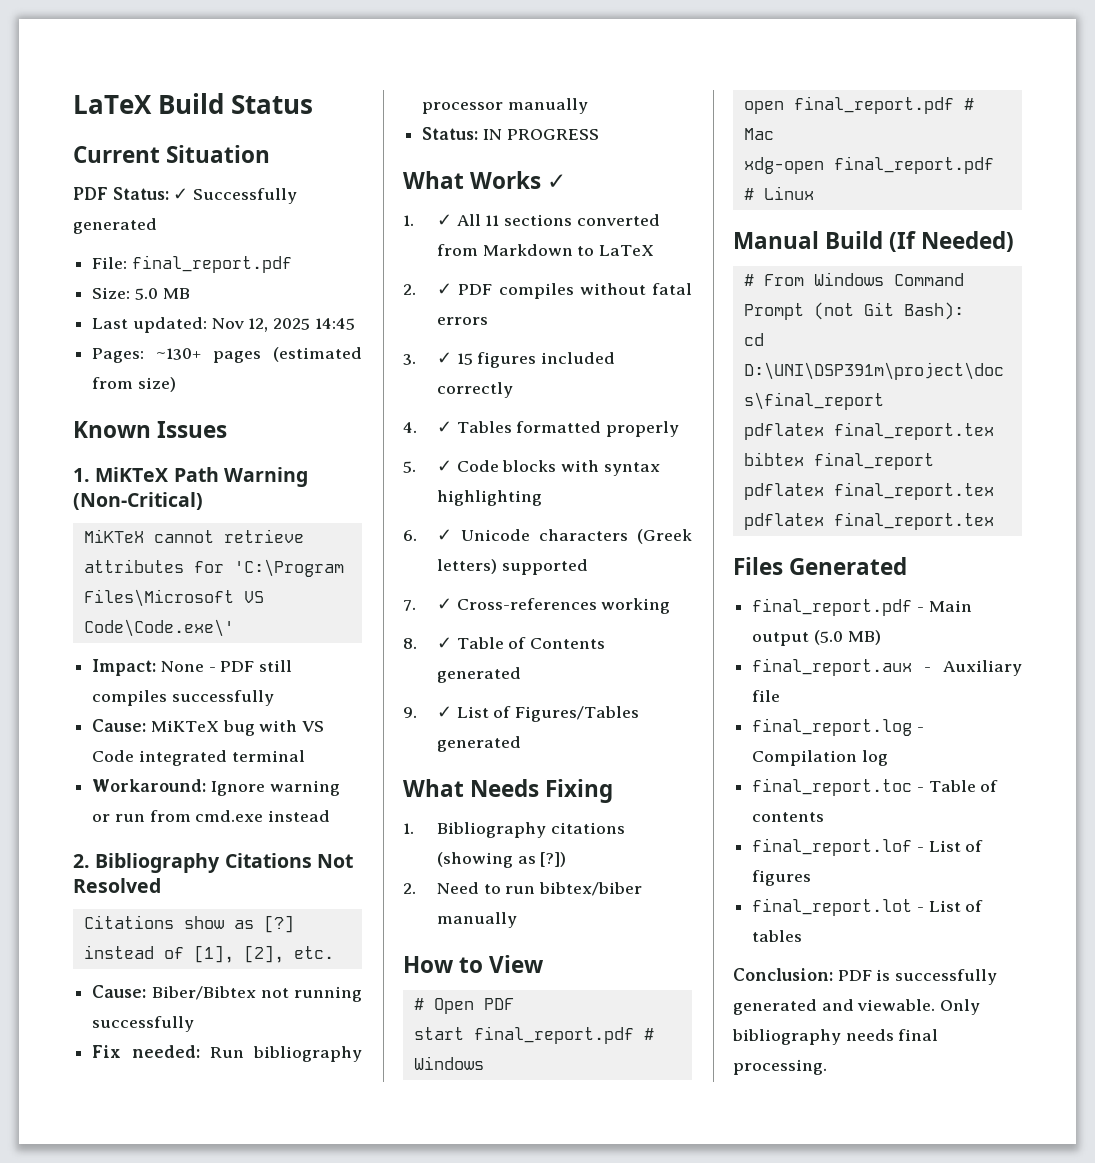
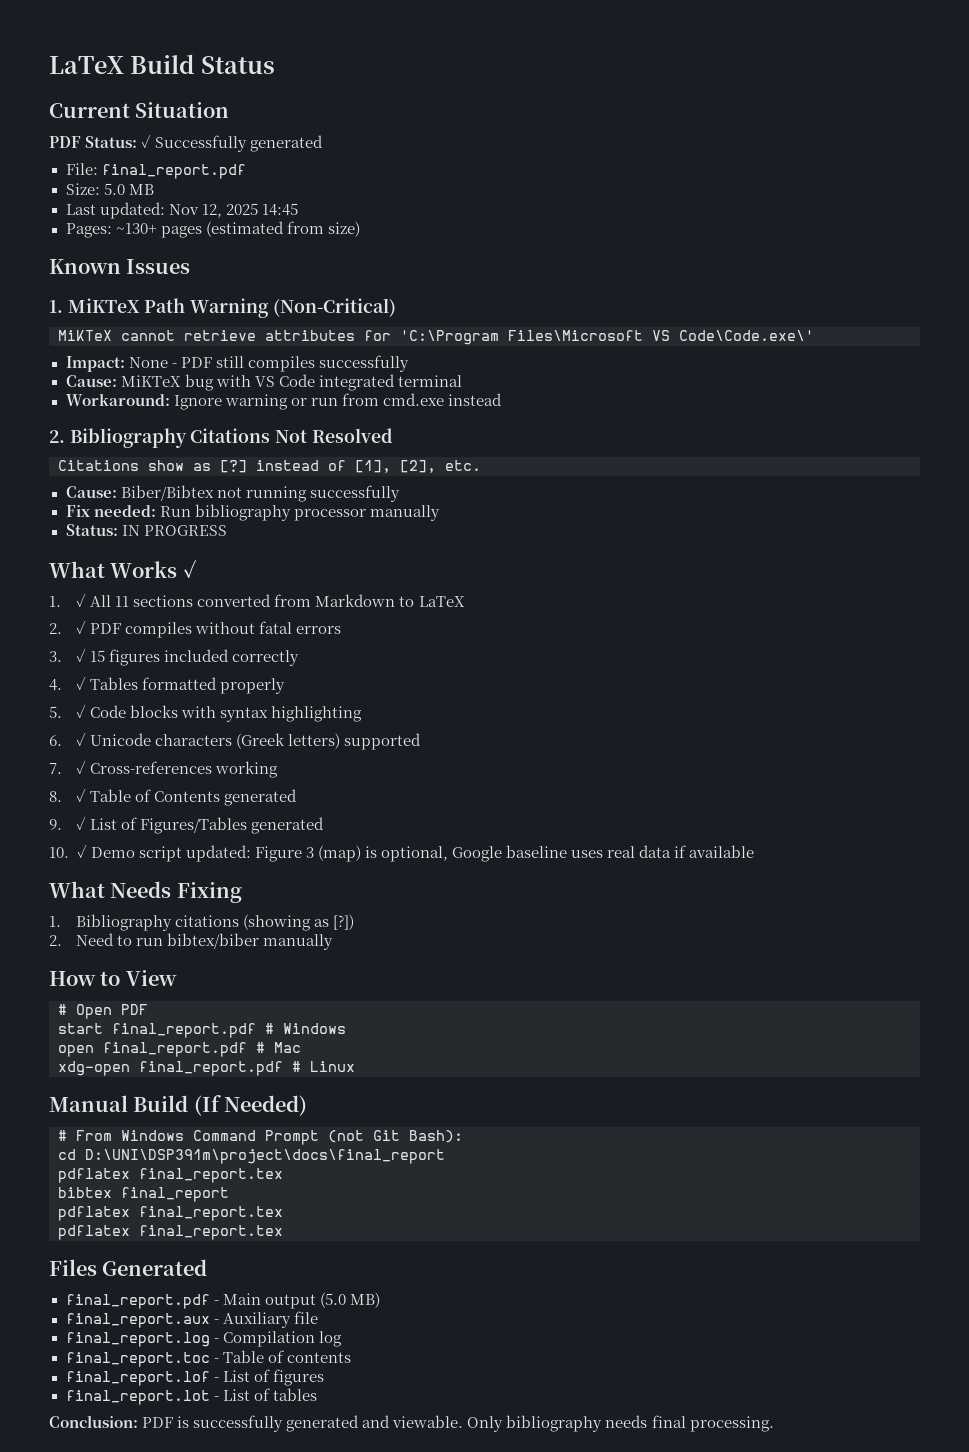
+ 10. ✓ Demo script updated: Figure 3 (map) is optional, Google baseline uses real data if available

